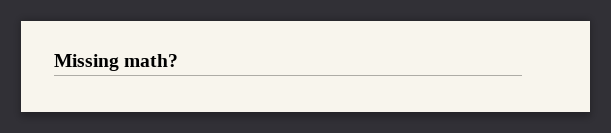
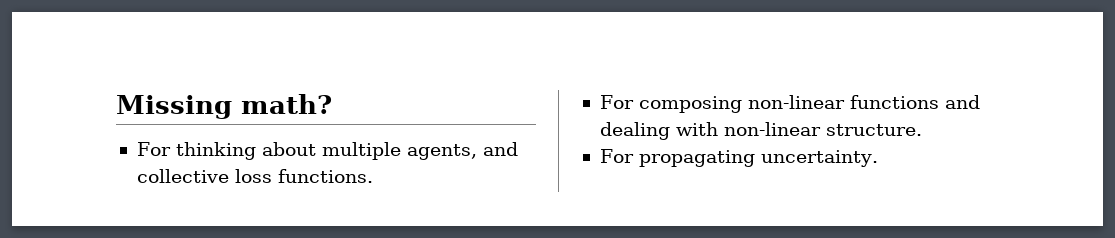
+ For thinking about multiple agents, and collective loss functions.
+ For composing non-linear functions and dealing with non-linear structure.
+ For propagating uncertainty.

